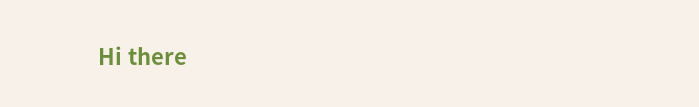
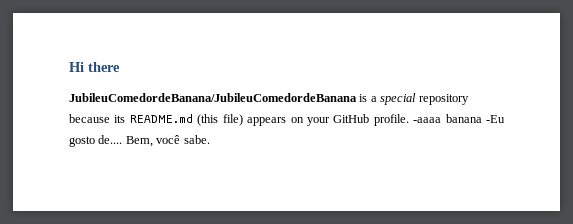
+ JubileuComedordeBanana/JubileuComedordeBanana is a special repository because its README.md (this file) appears on your GitHub profile. -aaaa banana -Eu gosto de.... Bem, você sabe.

